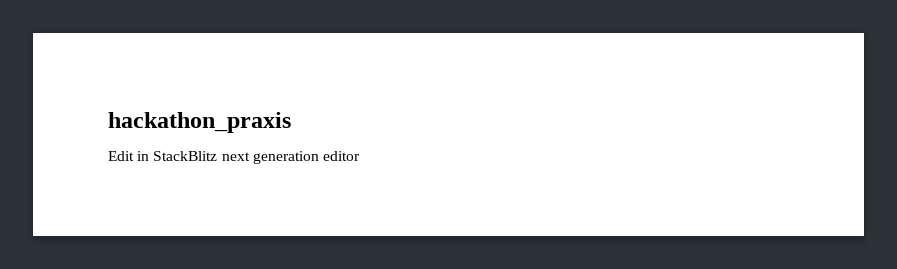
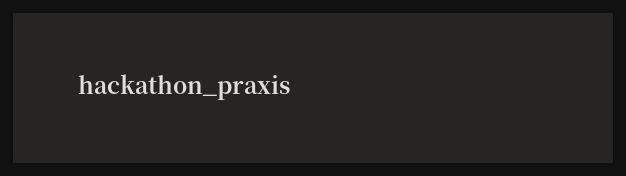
- Edit in StackBlitz next generation editor

